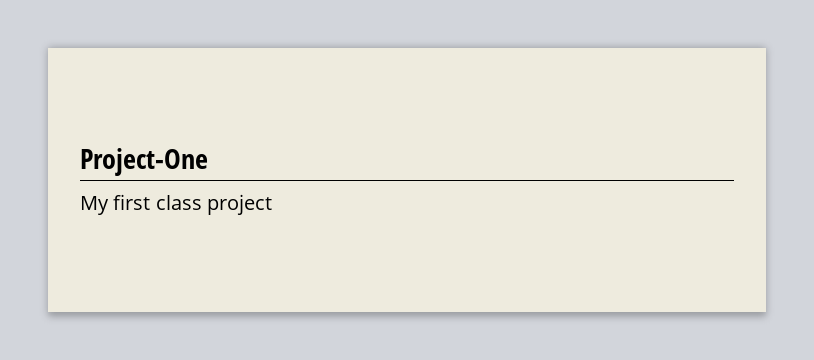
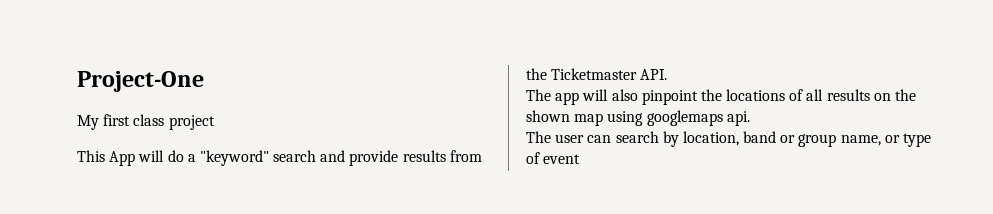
+ This App will do a "keyword" search and provide results from the Ticketmaster API.
+ The app will also pinpoint the locations of all results on the shown map using googlemaps api.
+ The user can search by location, band or group name, or type of event

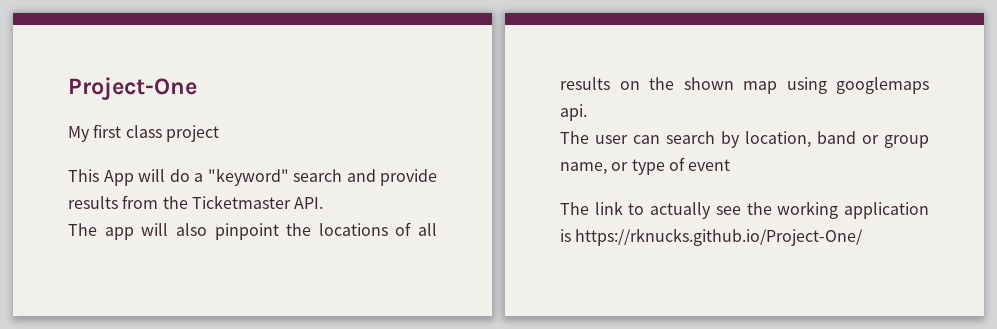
+ The link to actually see the working application is https://rknucks.github.io/Project-One/

